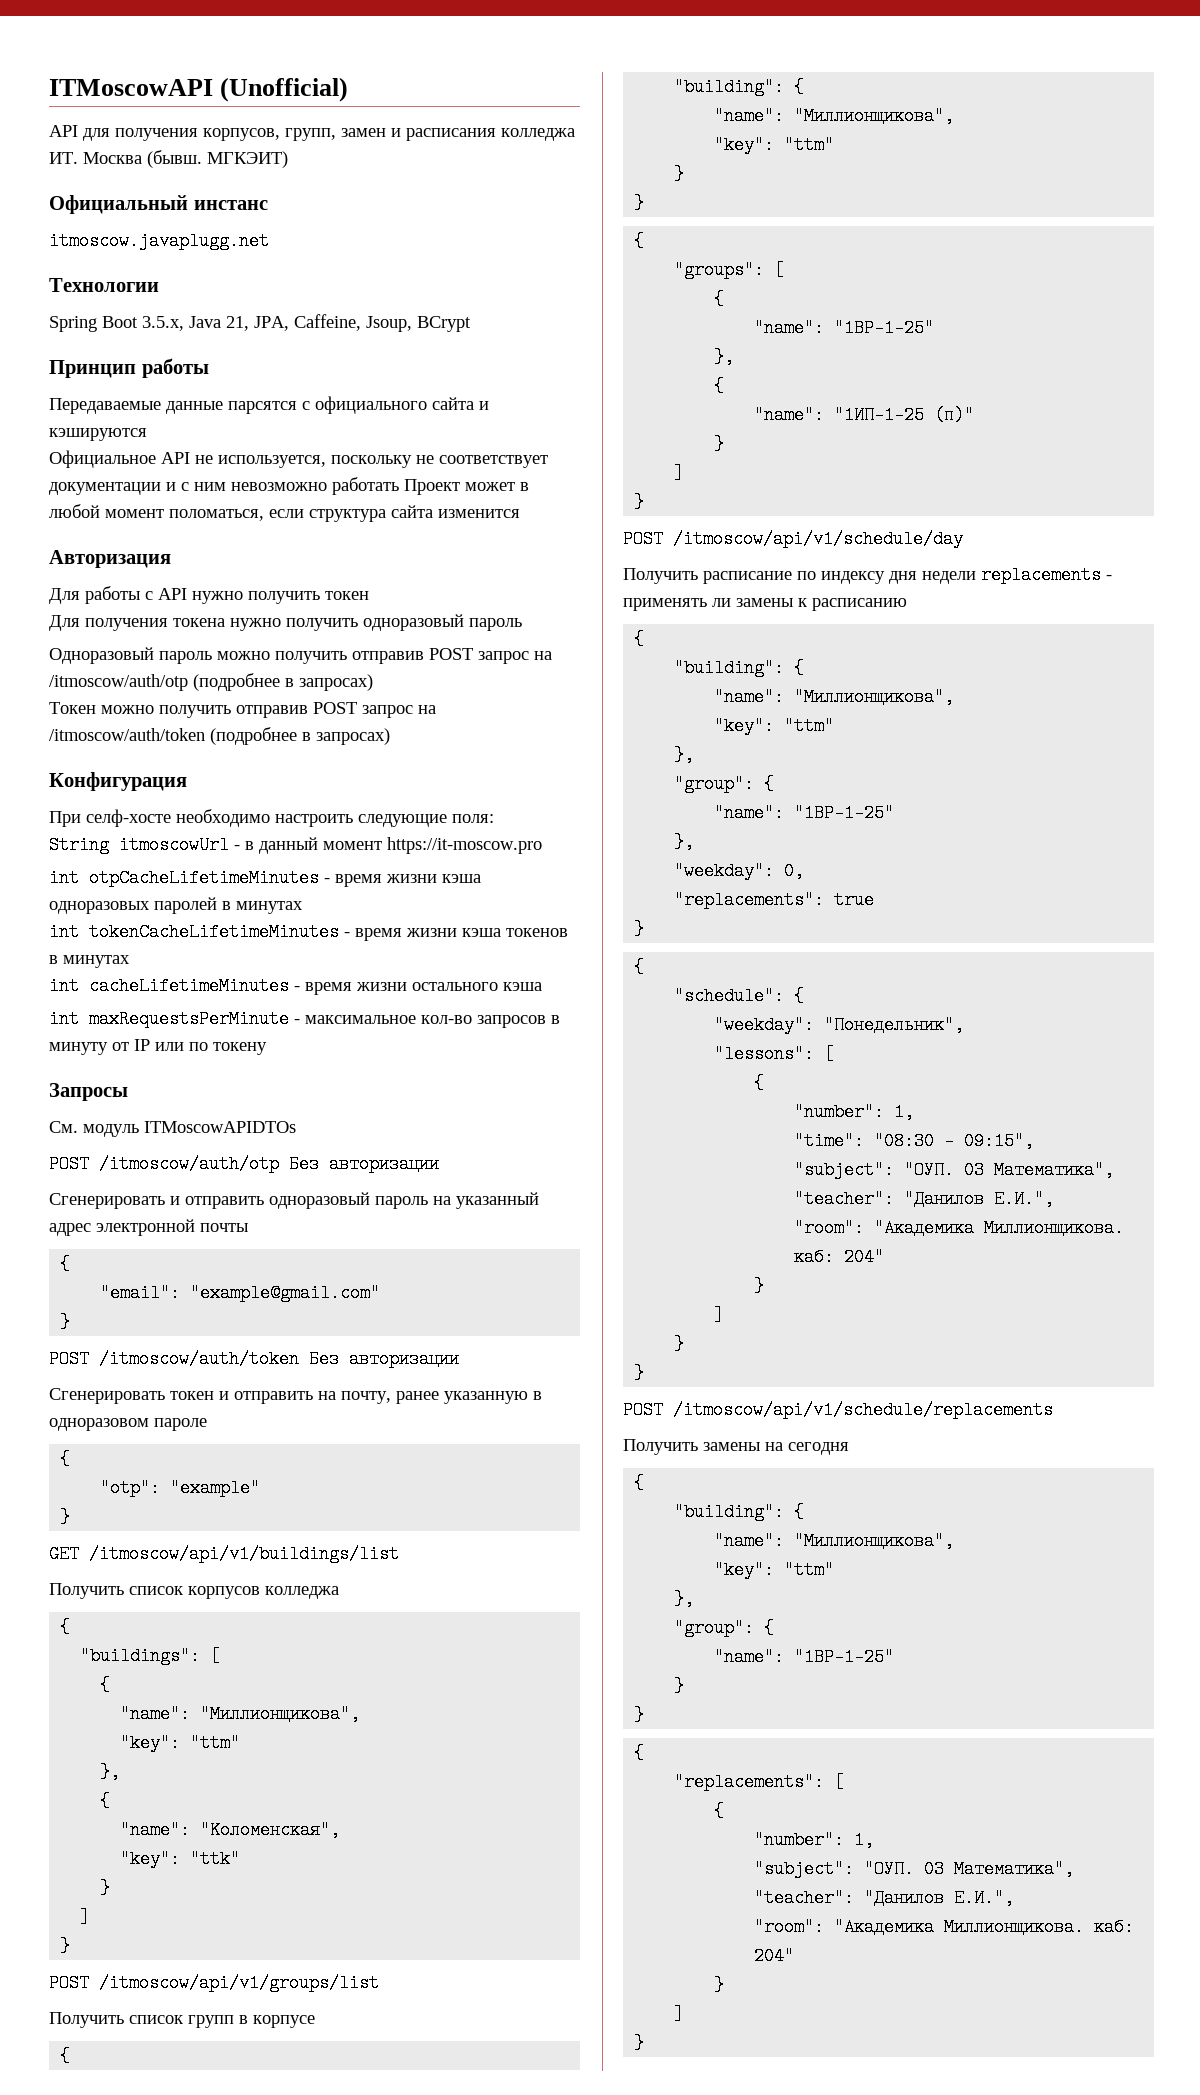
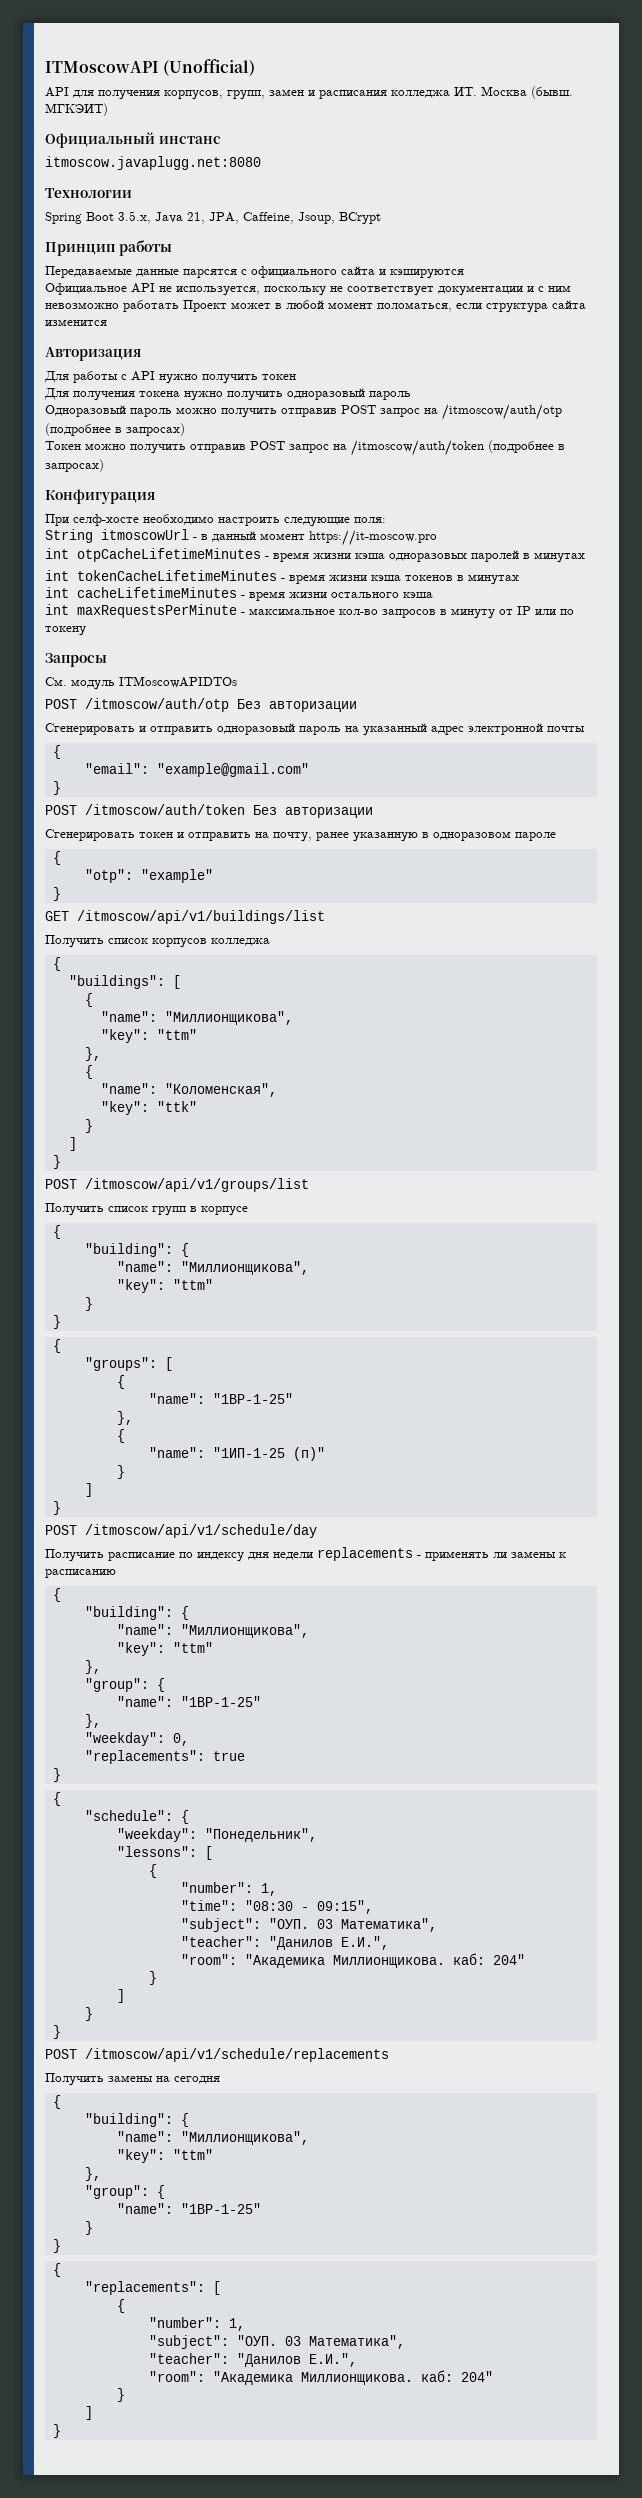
- itmoscow.javaplugg.net
+ itmoscow.javaplugg.net:8080

